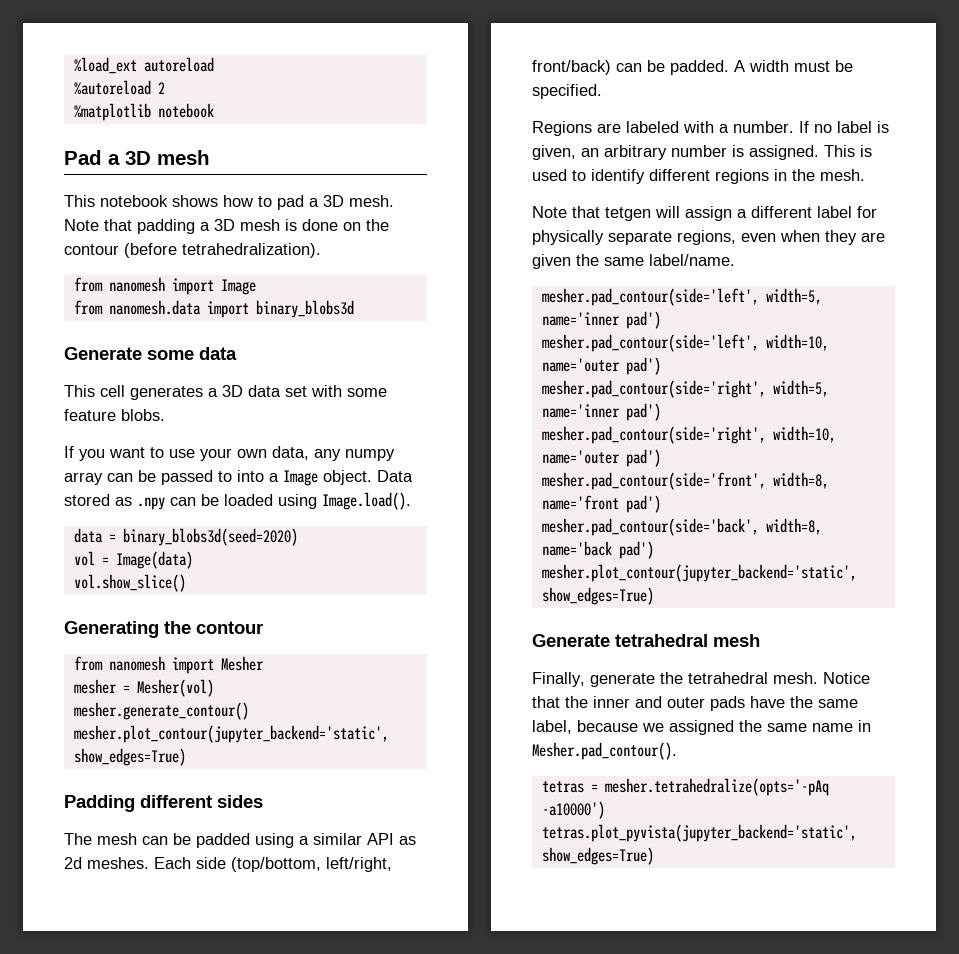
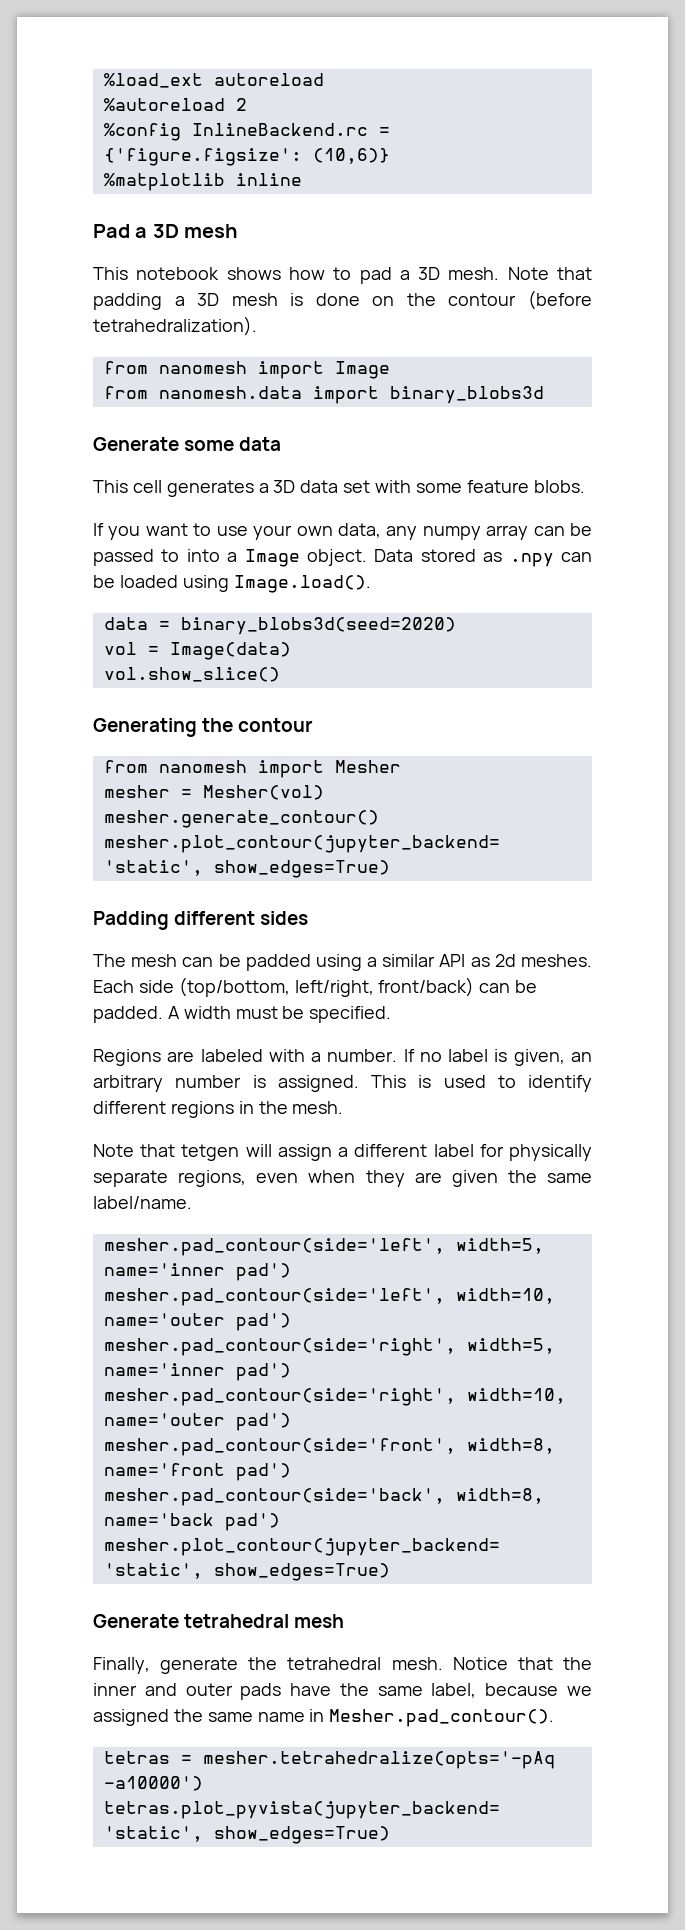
+ %config InlineBackend.rc = {'figure.figsize': (10,6)}
- %matplotlib notebook
+ %matplotlib inline

